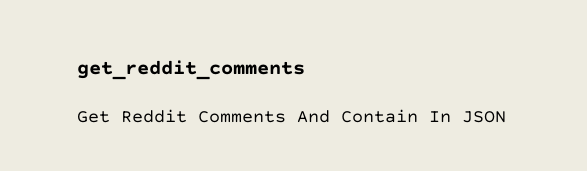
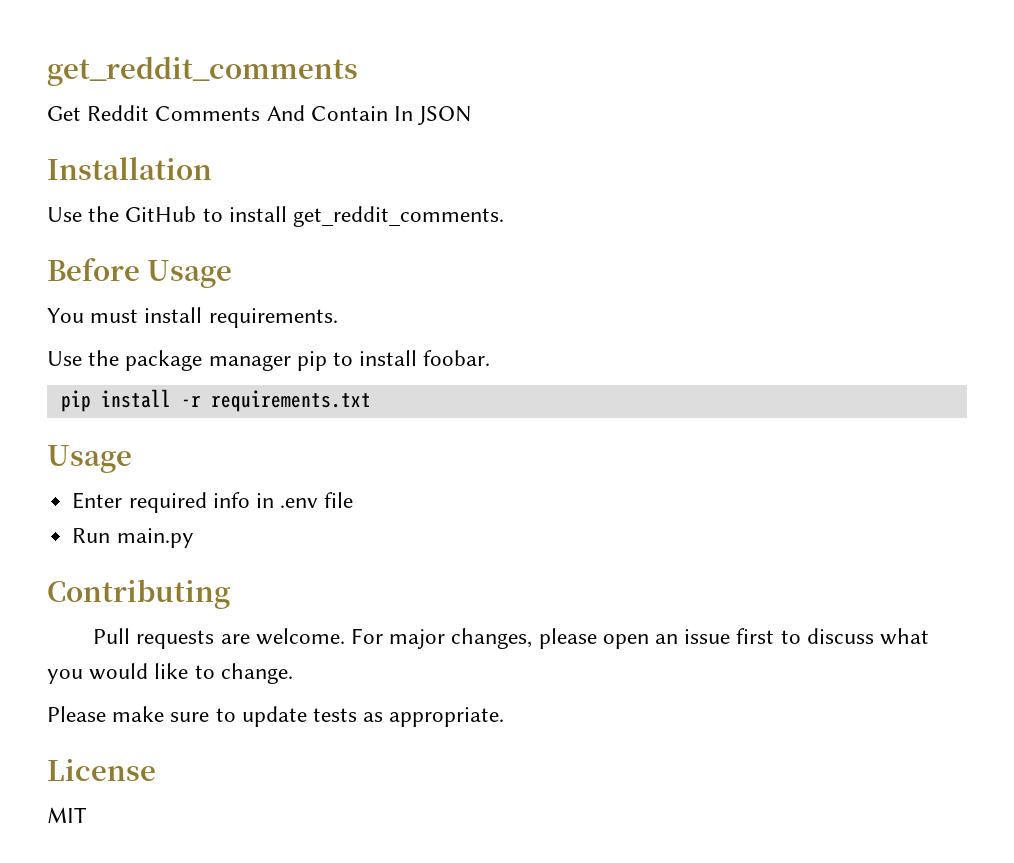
+ Installation
+ Use the GitHub to install get_reddit_comments.
+ Before Usage
+ You must install requirements.
+ Use the package manager pip to install foobar.
+ pip install -r requirements.txt
+ Usage
+ Enter required info in .env file
+ Run main.py
+ Contributing
+ Pull requests are welcome. For major changes, please open an issue first to discuss what you would like to change.
+ Please make sure to update tests as appropriate.
+ License
+ MIT

